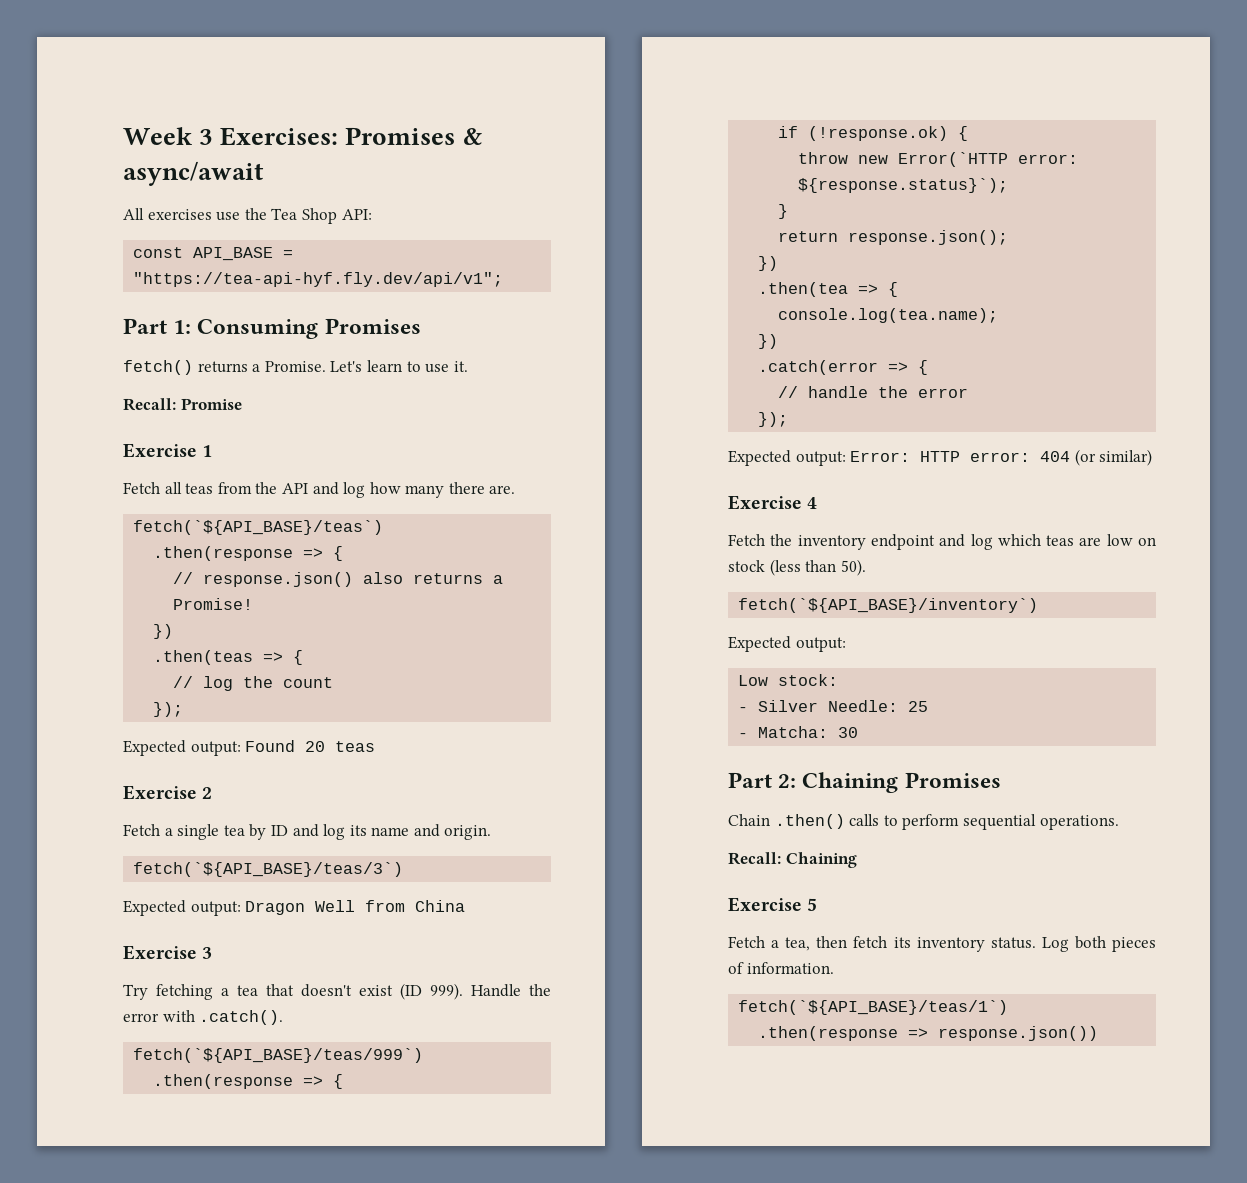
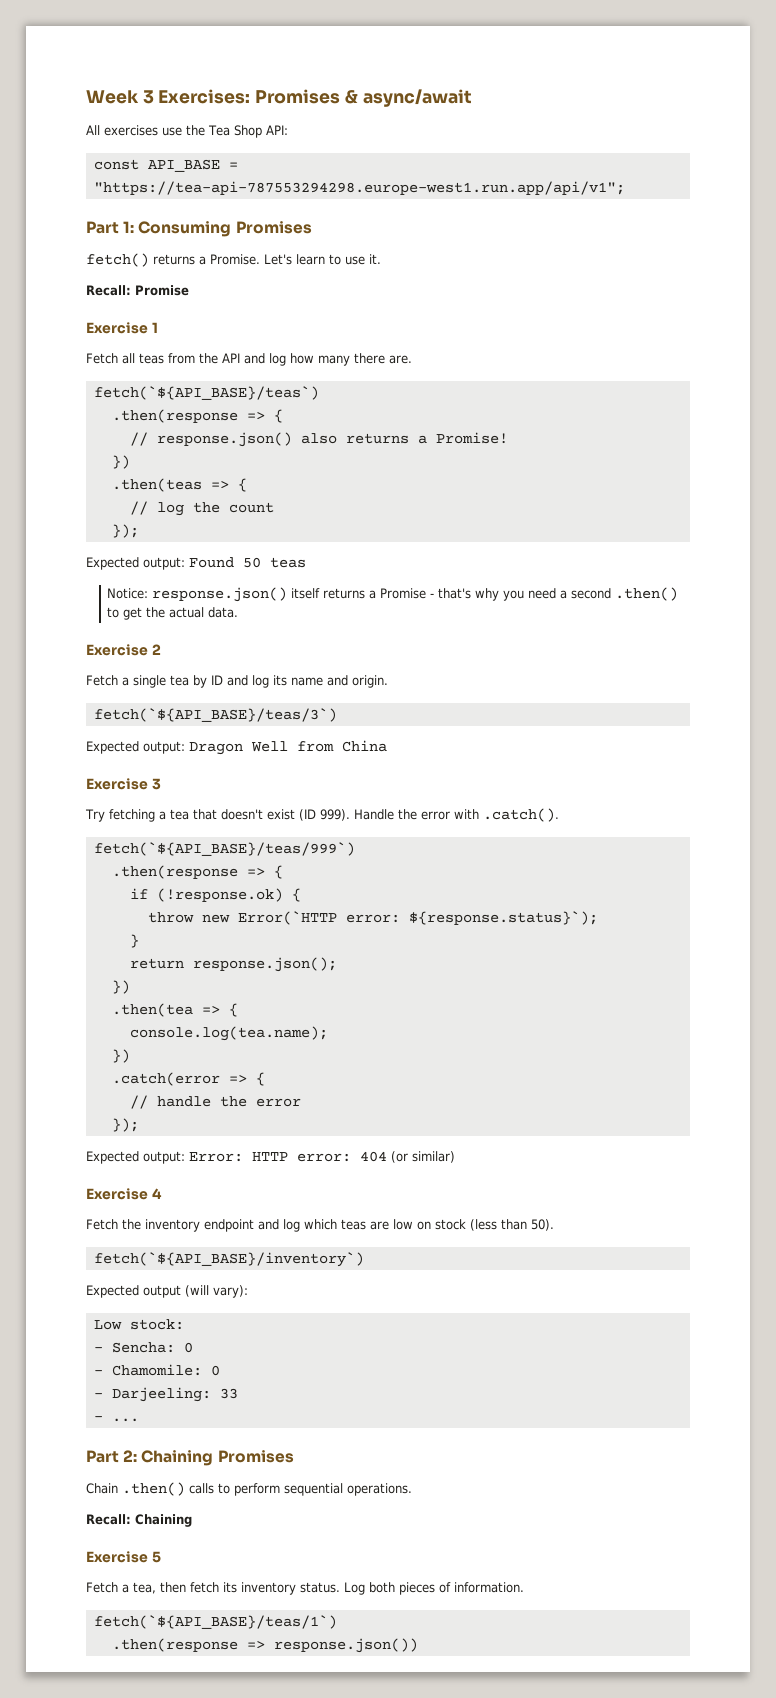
- const API_BASE = "https://tea-api-hyf.fly.dev/api/v1";
+ const API_BASE = "https://tea-api-787553294298.europe-west1.run.app/api/v1";
- Expected output: Found 20 teas
+ Expected output: Found 50 teas
+ Notice: response.json() itself returns a Promise - that's why you need a second .then() to get the actual data.
  fetch(`${API_BASE}/inventory`)
- Expected output:
+ Expected output (will vary):
- - Silver Needle: 25
- - Matcha: 30
+ - Sencha: 0
+ - Chamomile: 0
+ - Darjeeling: 33
+ - ...

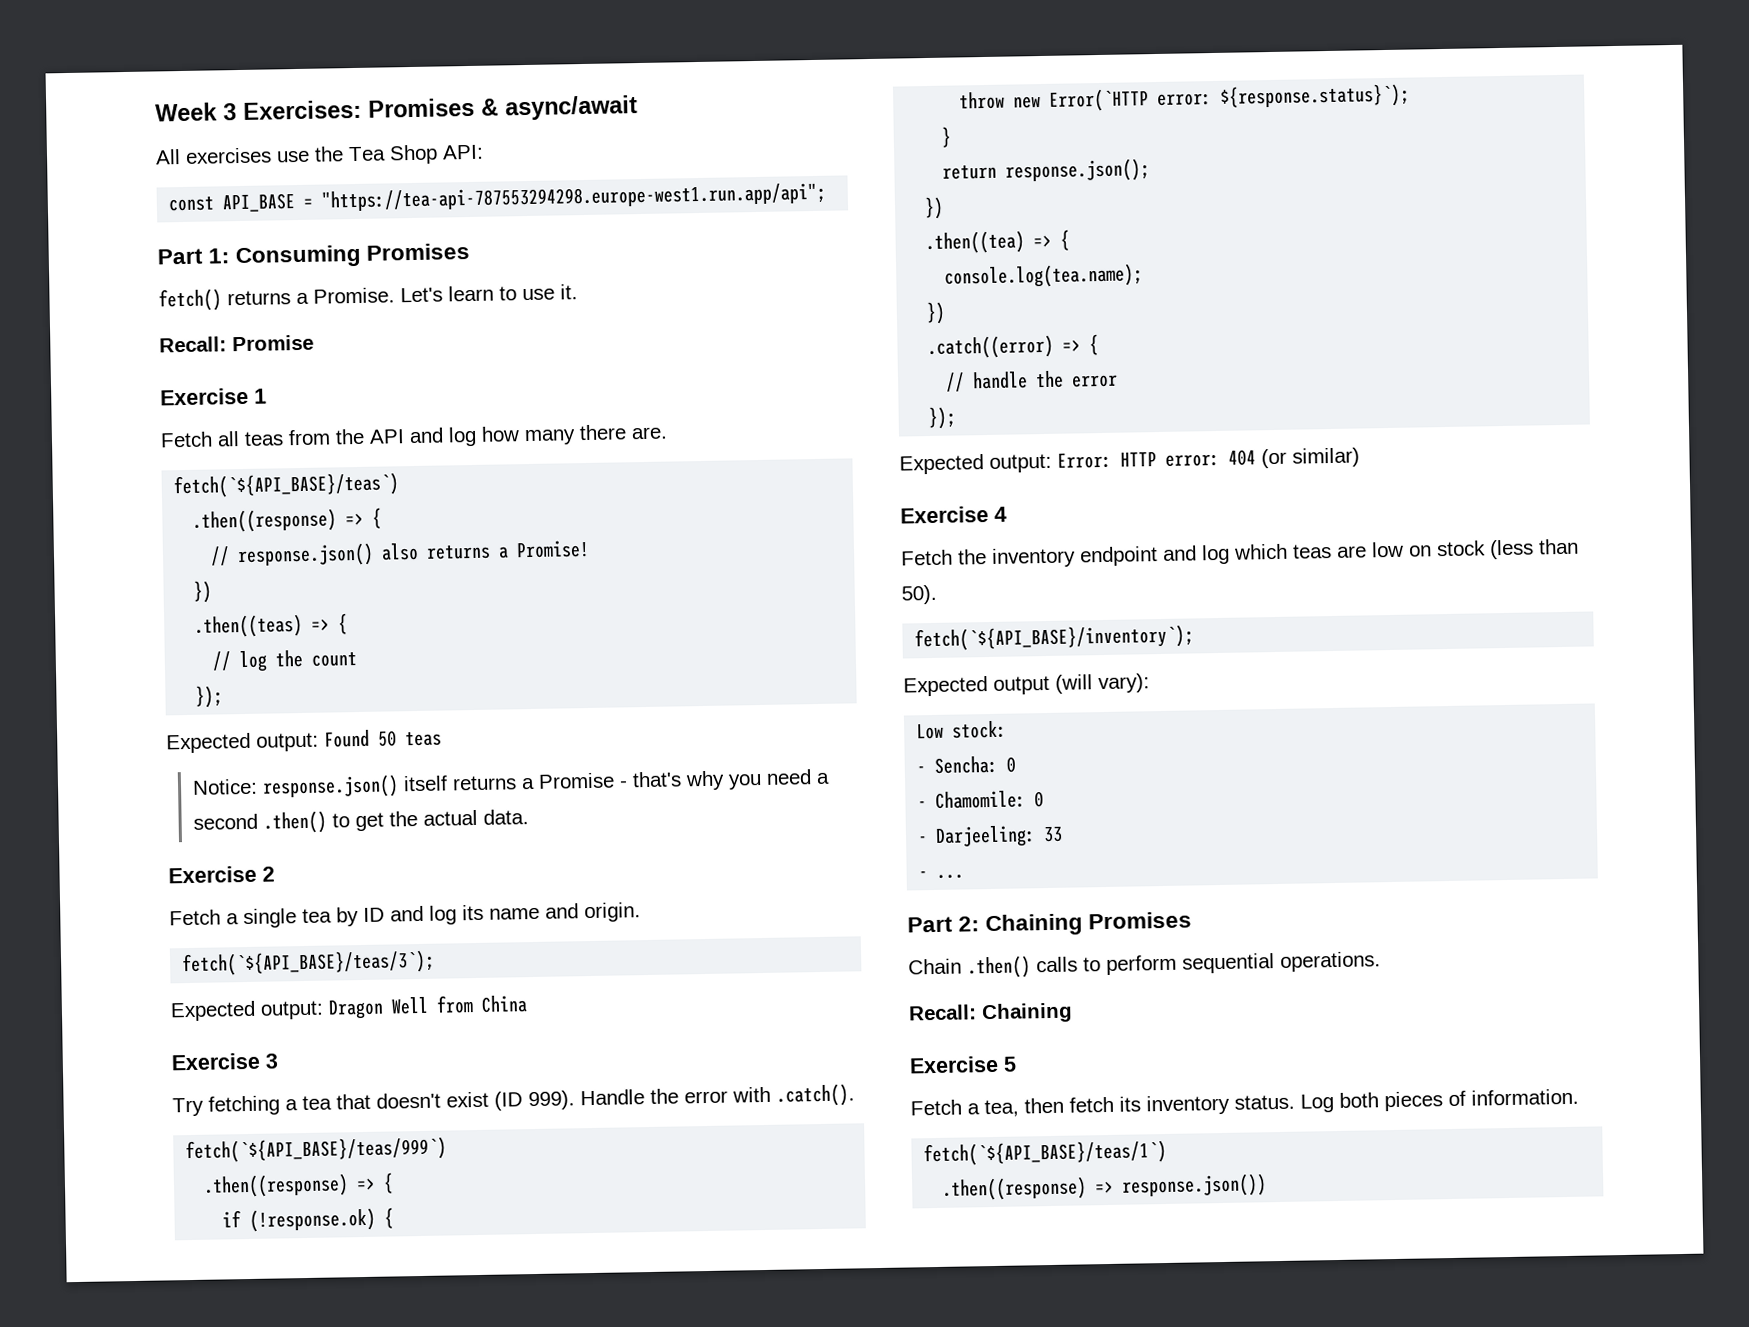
- const API_BASE = "https://tea-api-787553294298.europe-west1.run.app/api/v1";
+ const API_BASE = "https://tea-api-787553294298.europe-west1.run.app/api";
  fetch(`${API_BASE}/teas`)
- .then(response => {
+ .then((response) => {
- .then(teas => {
+ .then((teas) => {
- fetch(`${API_BASE}/teas/3`)
+ fetch(`${API_BASE}/teas/3`);
  fetch(`${API_BASE}/teas/999`)
- .then(response => {
+ .then((response) => {
- .then(tea => {
+ .then((tea) => {
- .catch(error => {
+ .catch((error) => {
- fetch(`${API_BASE}/inventory`)
+ fetch(`${API_BASE}/inventory`);
- .then(response => response.json())
+ .then((response) => response.json())

